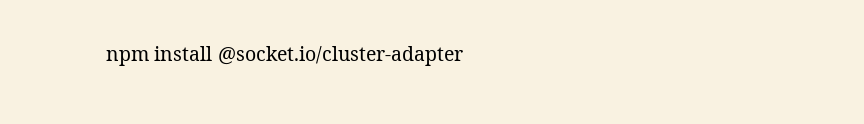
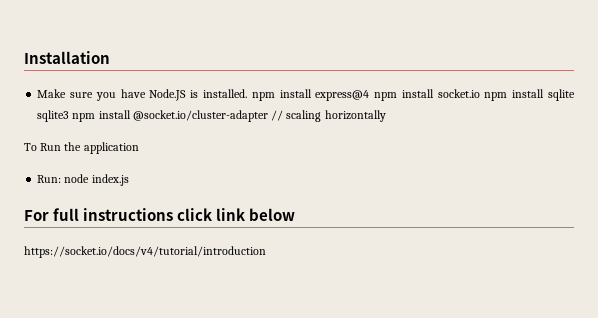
- npm install @socket.io/cluster-adapter
+ Installation
+ Make sure you have Node.JS is installed. npm install express@4 npm install socket.io npm install sqlite sqlite3 npm install @socket.io/cluster-adapter // scaling horizontally
+ To Run the application
+ Run: node index.js
+ For full instructions click link below
+ https://socket.io/docs/v4/tutorial/introduction

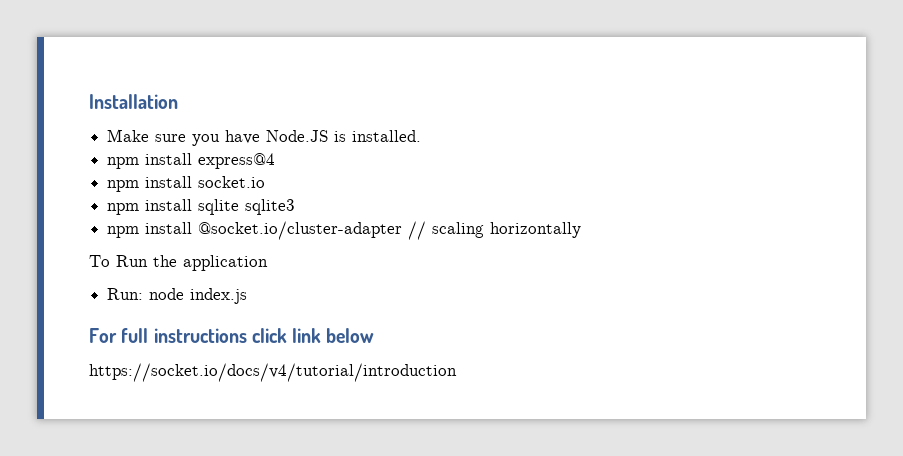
- Make sure you have Node.JS is installed. npm install express@4 npm install socket.io npm install sqlite sqlite3 npm install @socket.io/cluster-adapter // scaling horizontally
+ Make sure you have Node.JS is installed.
+ npm install express@4
+ npm install socket.io
+ npm install sqlite sqlite3
+ npm install @socket.io/cluster-adapter // scaling horizontally

